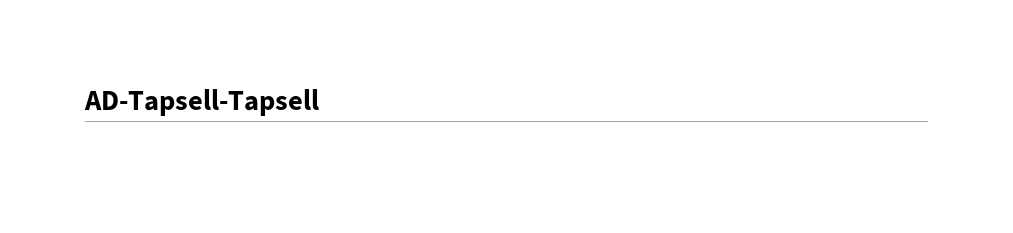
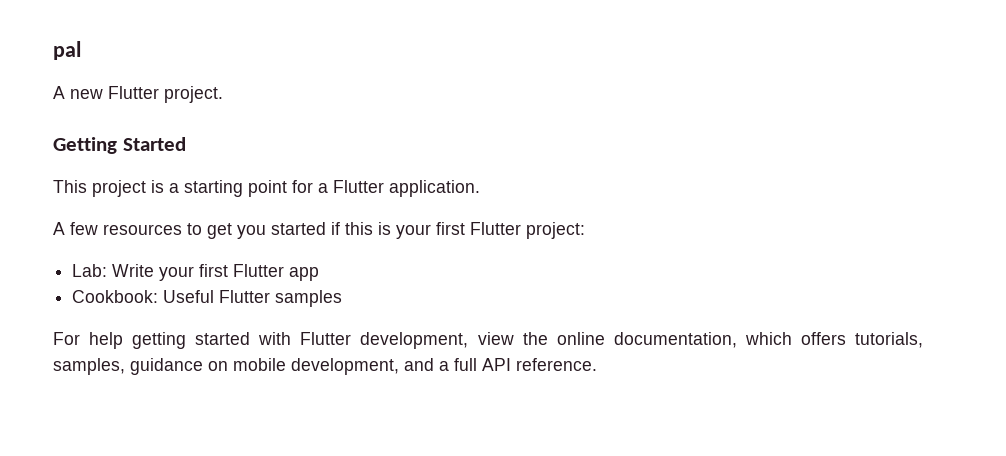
- AD-Tapsell-Tapsell
+ pal
+ A new Flutter project.
+ Getting Started
+ This project is a starting point for a Flutter application.
+ A few resources to get you started if this is your first Flutter project:
+ Lab: Write your first Flutter app
+ Cookbook: Useful Flutter samples
+ For help getting started with Flutter development, view the online documentation, which offers tutorials, samples, guidance on mobile development, and a full API reference.

